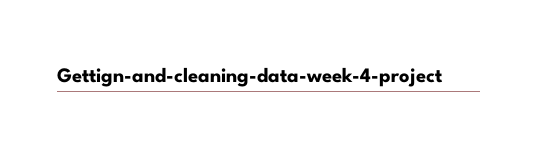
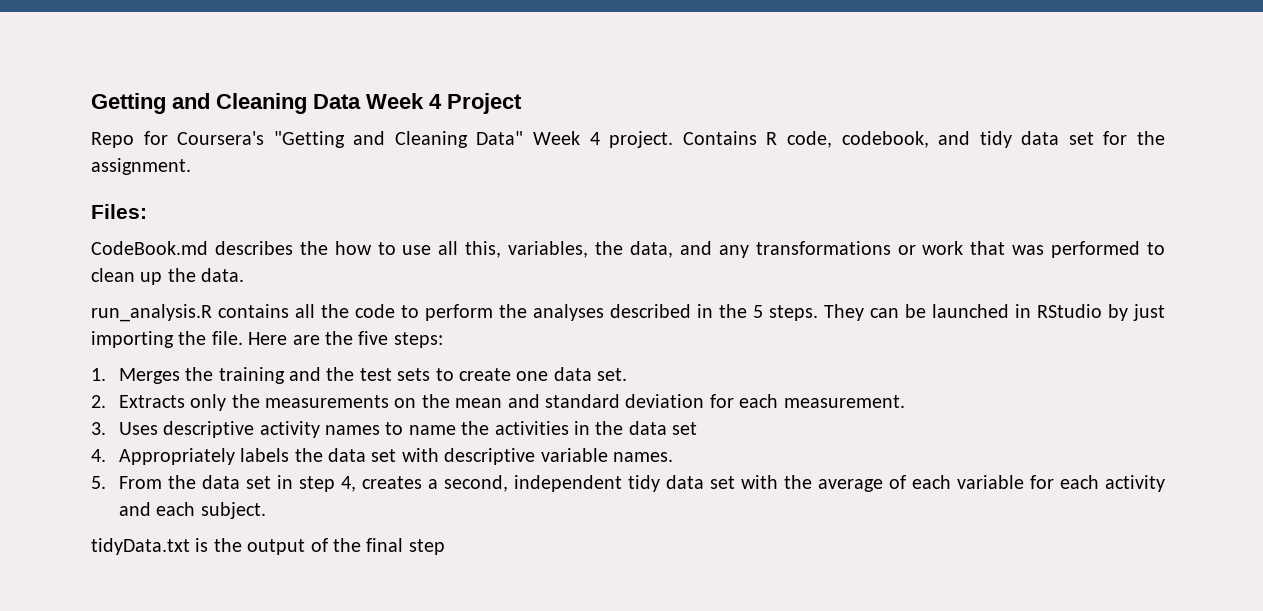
- Gettign-and-cleaning-data-week-4-project
+ Getting and Cleaning Data Week 4 Project
+ Repo for Coursera's "Getting and Cleaning Data" Week 4 project. Contains R code, codebook, and tidy data set for the assignment.
+ Files:
+ CodeBook.md describes the how to use all this, variables, the data, and any transformations or work that was performed to clean up the data.
+ run_analysis.R contains all the code to perform the analyses described in the 5 steps. They can be launched in RStudio by just importing the file. Here are the five steps:
+ 1. Merges the training and the test sets to create one data set.
+ 2. Extracts only the measurements on the mean and standard deviation for each measurement.
+ 3. Uses descriptive activity names to name the activities in the data set
+ 4. Appropriately labels the data set with descriptive variable names.
+ 5. From the data set in step 4, creates a second, independent tidy data set with the average of each variable for each activity and each subject.
+ tidyData.txt is the output of the final step

